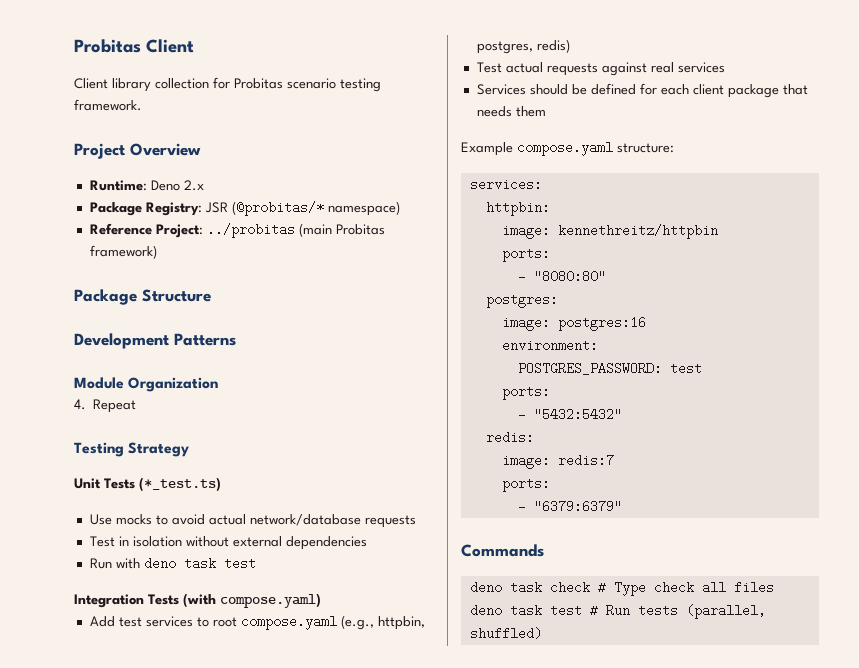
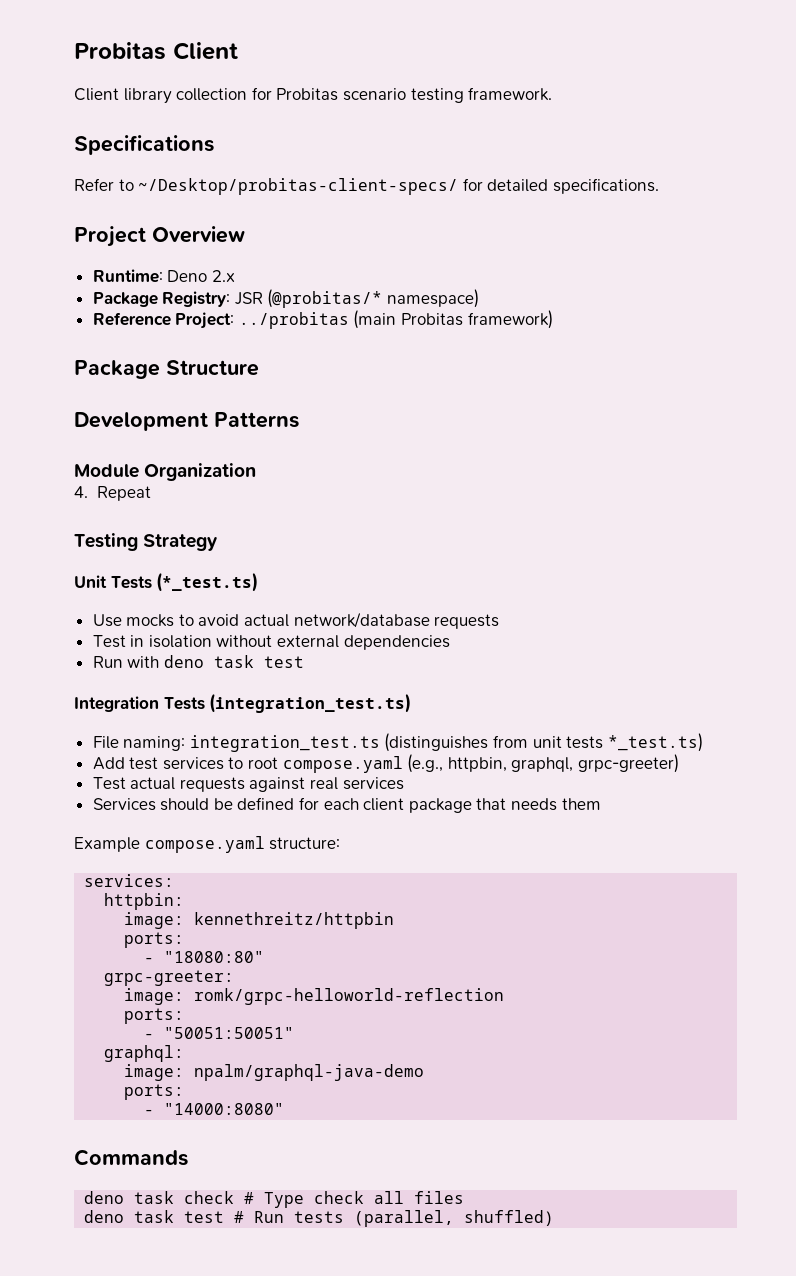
+ Specifications
+ Refer to ~/Desktop/probitas-client-specs/ for detailed specifications.
- Integration Tests (with compose.yaml)
+ Integration Tests (integration_test.ts)
+ File naming: integration_test.ts (distinguishes from unit tests *_test.ts)
- Add test services to root compose.yaml (e.g., httpbin, postgres, redis)
+ Add test services to root compose.yaml (e.g., httpbin, graphql, grpc-greeter)
- - "8080:80"
- postgres:
- image: postgres:16
- environment:
- POSTGRES_PASSWORD: test
+ - "18080:80"
+ grpc-greeter:
+ image: romk/grpc-helloworld-reflection
  ports:
- - "5432:5432"
- redis:
- image: redis:7
+ - "50051:50051"
+ graphql:
+ image: npalm/graphql-java-demo
  ports:
- - "6379:6379"
+ - "14000:8080"

